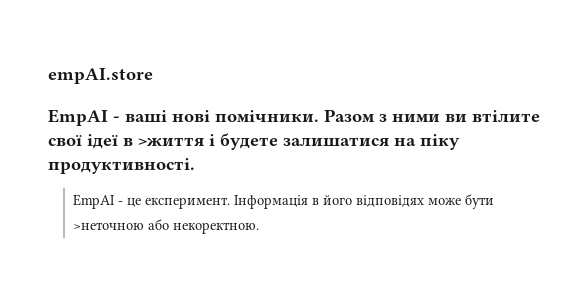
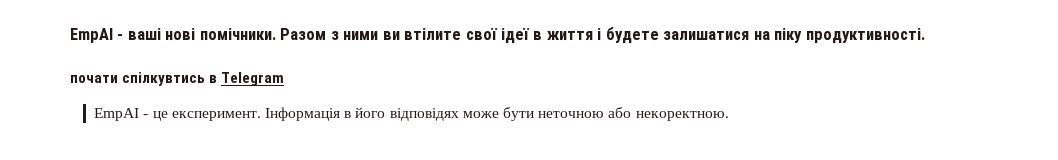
- empAI.store
- Разом з ними ви втілите свої ідеї в >життя і будете залишатися на піку продуктивності.
+ Разом з ними ви втілите свої ідеї в життя і будете залишатися на піку продуктивності.
+ почати спілкувтись в Telegram
- Інформація в його відповідях може бути >неточною або некоректною.
+ Інформація в його відповідях може бути неточною або некоректною.

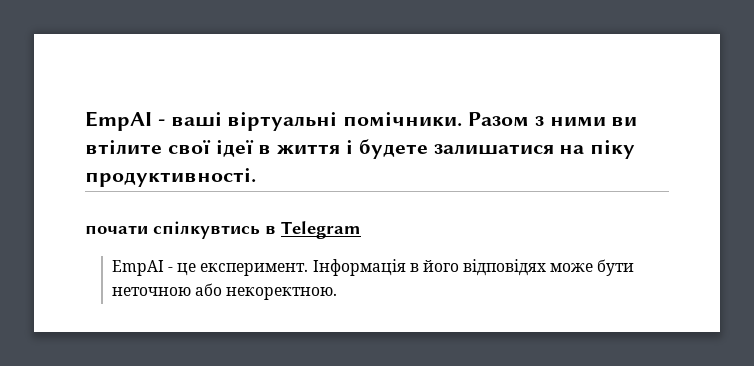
- EmpAI - ваші нові помічники.
+ EmpAI - ваші віртуальні помічники.

